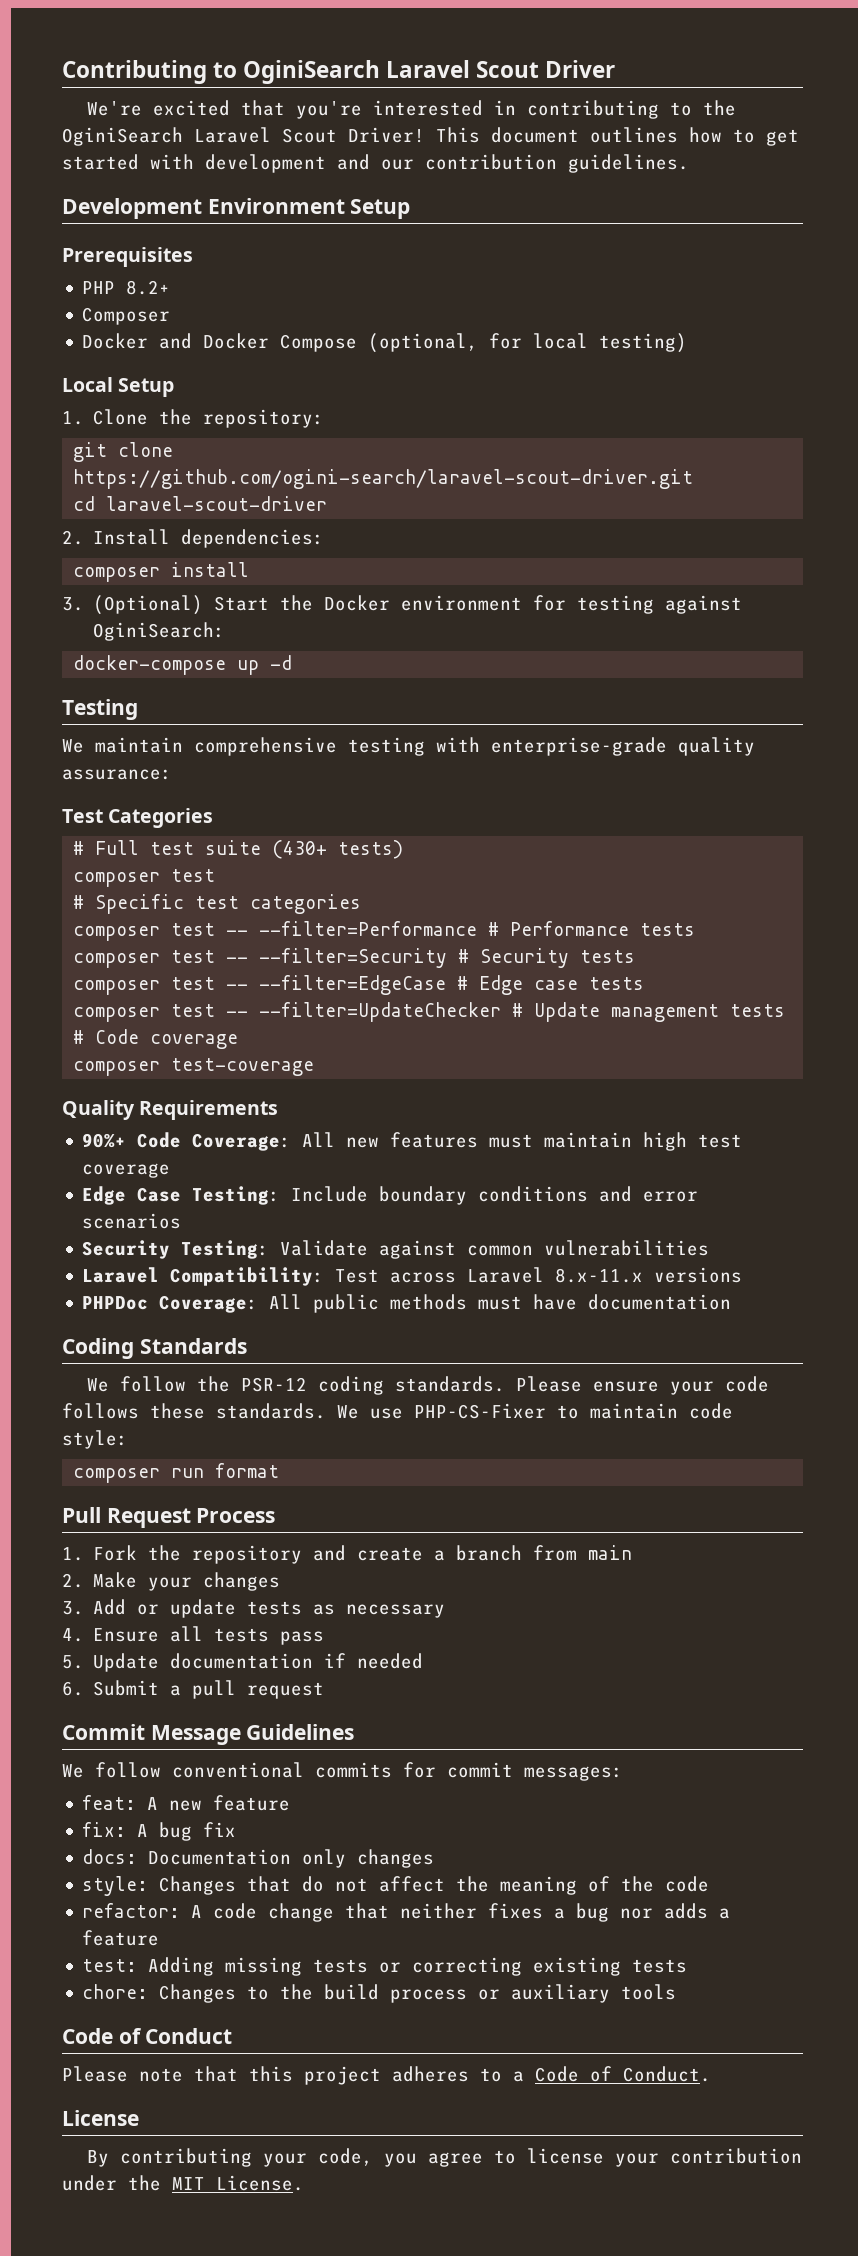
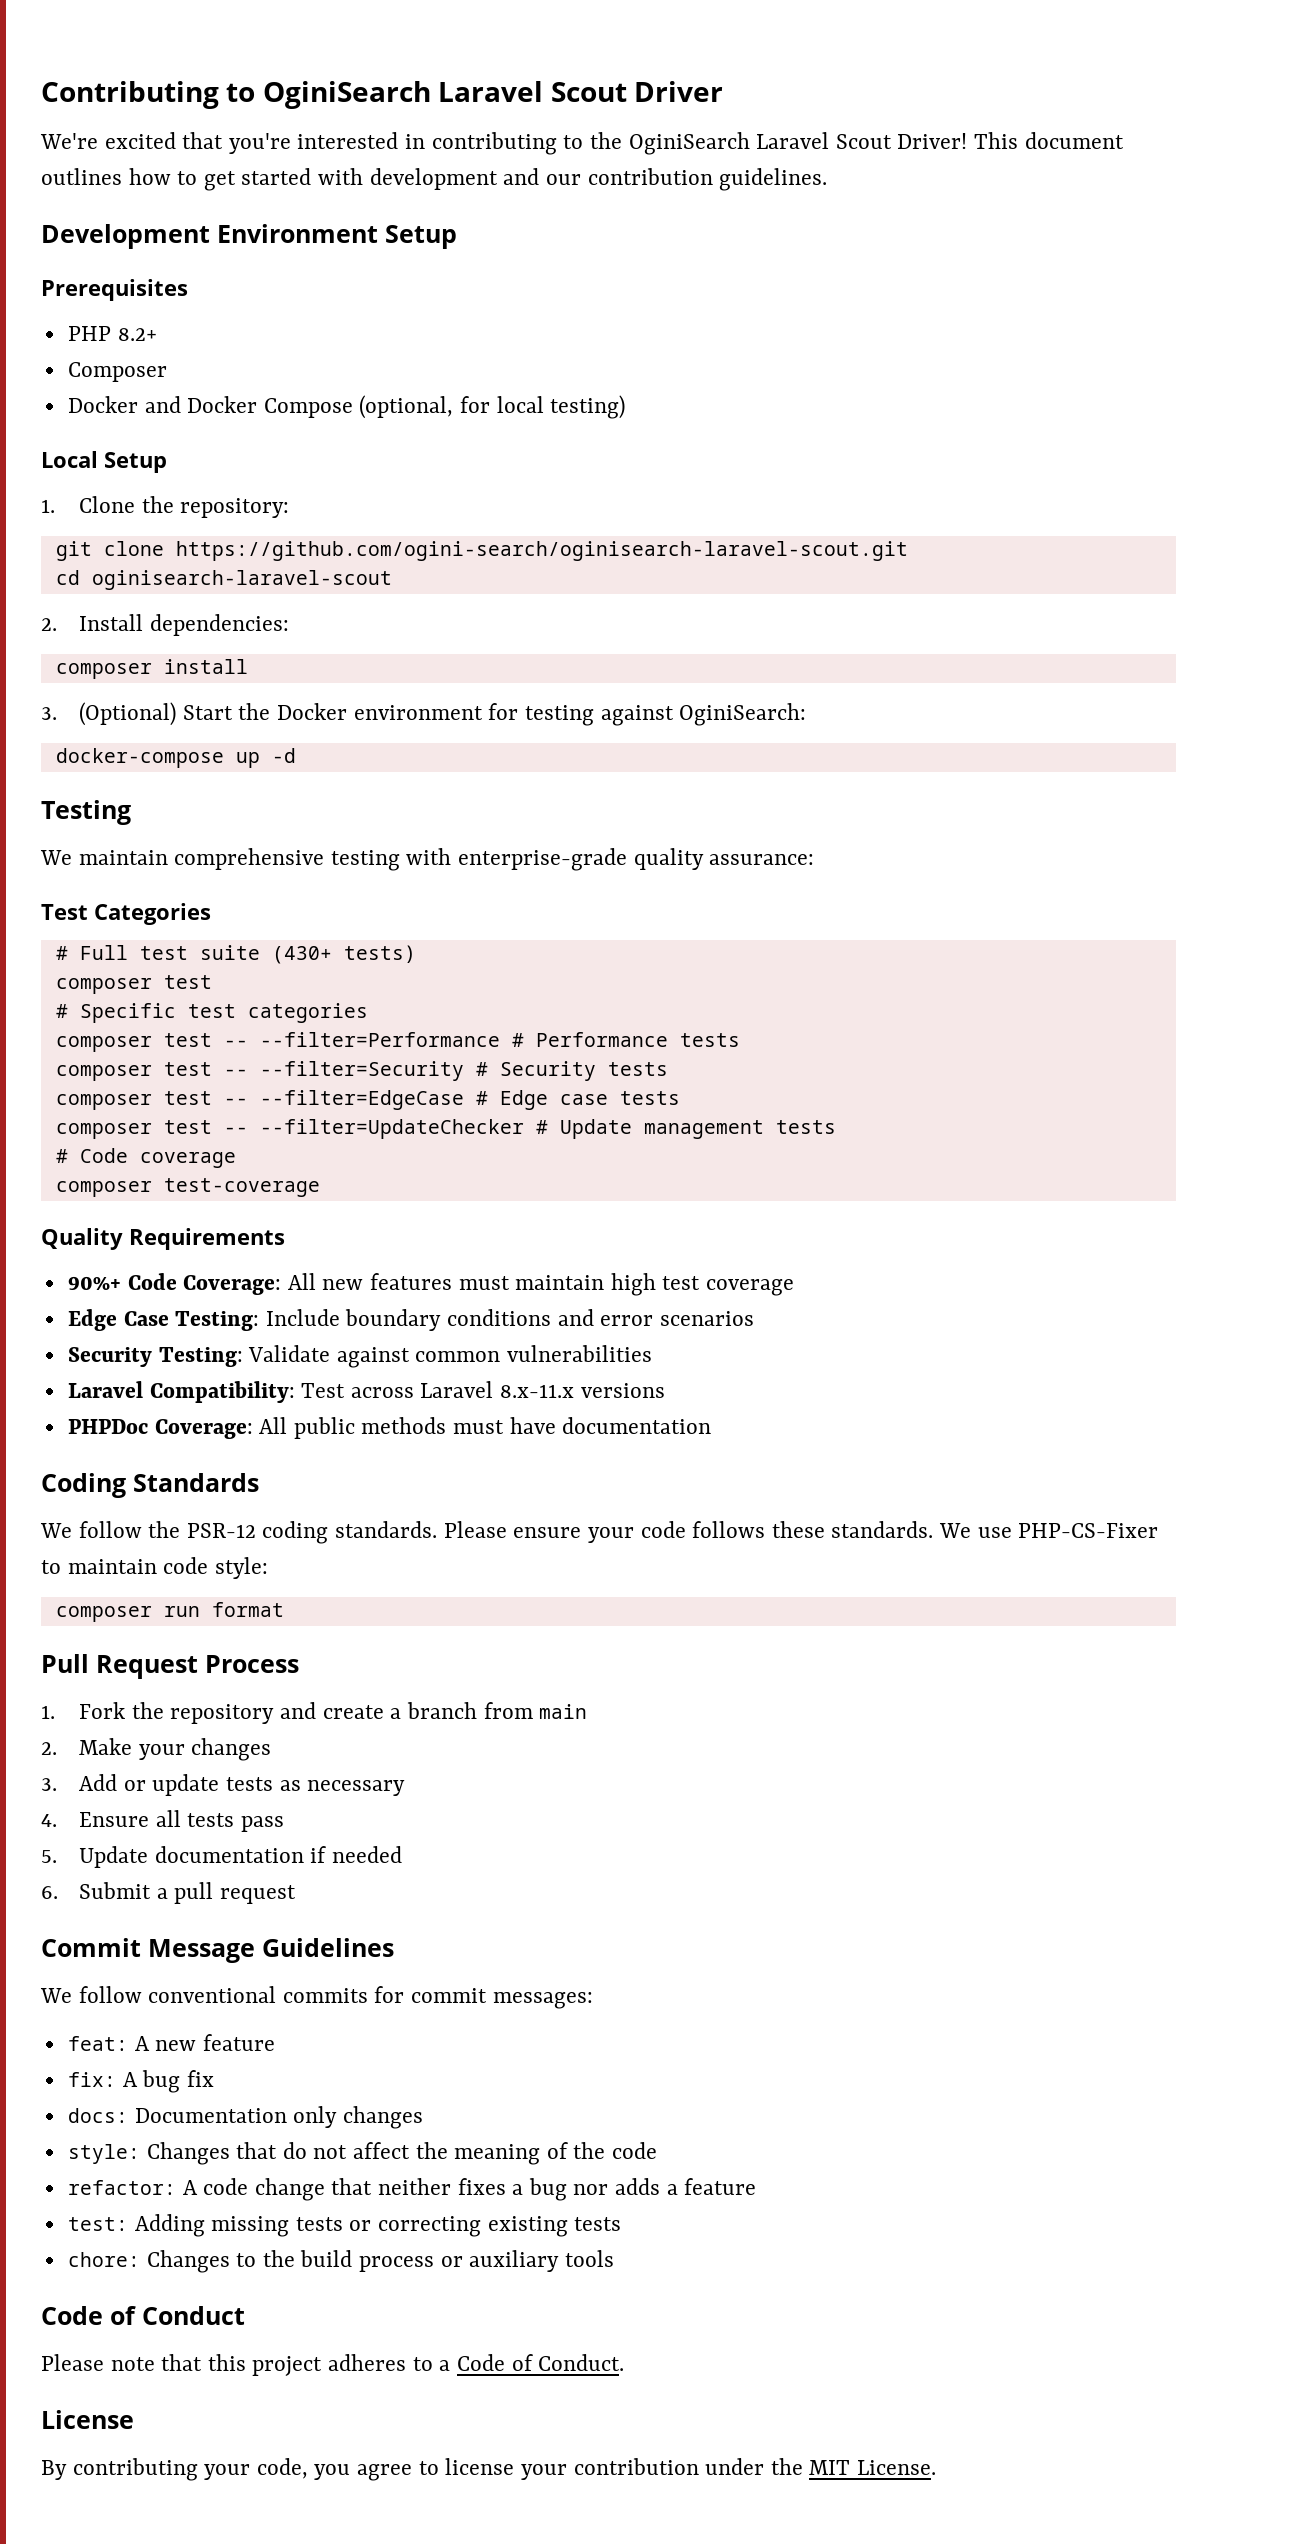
- git clone https://github.com/ogini-search/laravel-scout-driver.git
+ git clone https://github.com/ogini-search/oginisearch-laravel-scout.git
- cd laravel-scout-driver
+ cd oginisearch-laravel-scout

